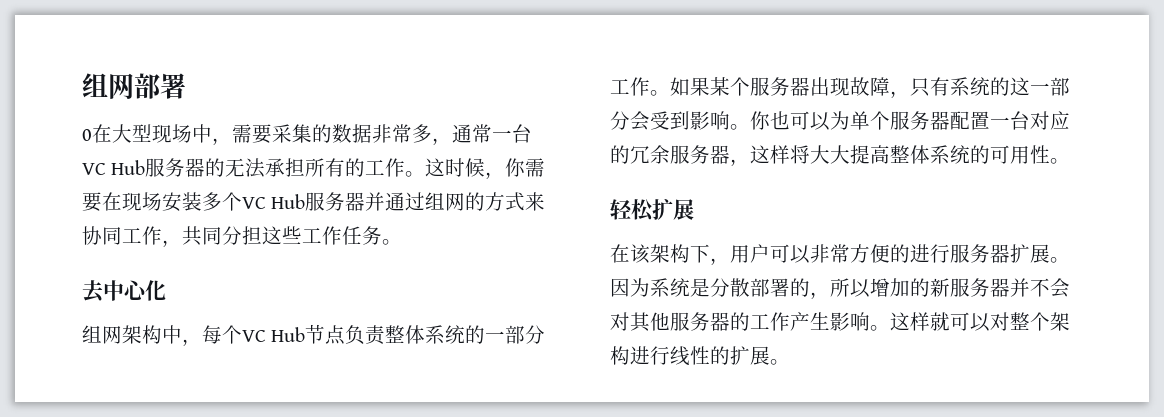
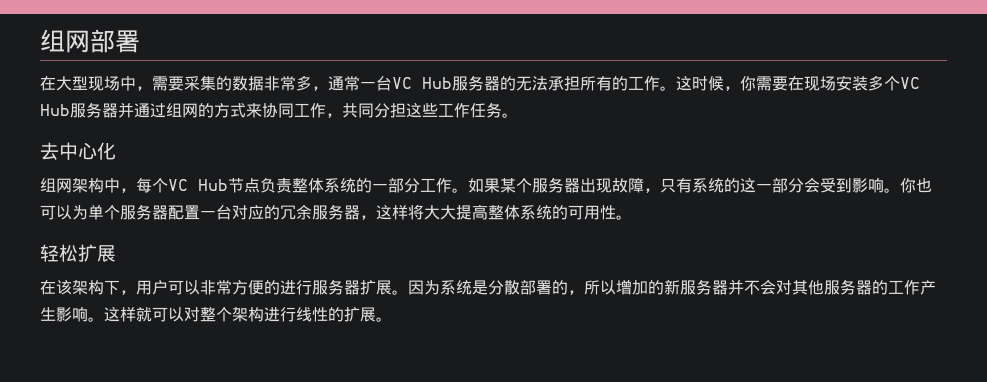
- 0在大型现场中，需要采集的数据非常多，通常一台VC Hub服务器的无法承担所有的工作。
+ 在大型现场中，需要采集的数据非常多，通常一台VC Hub服务器的无法承担所有的工作。

